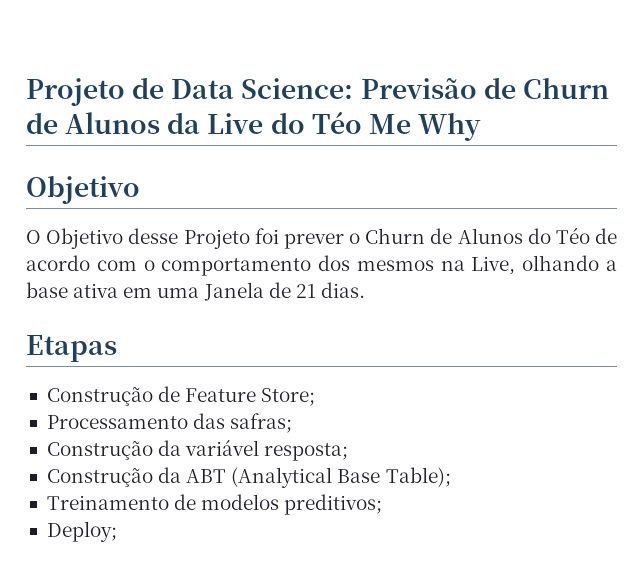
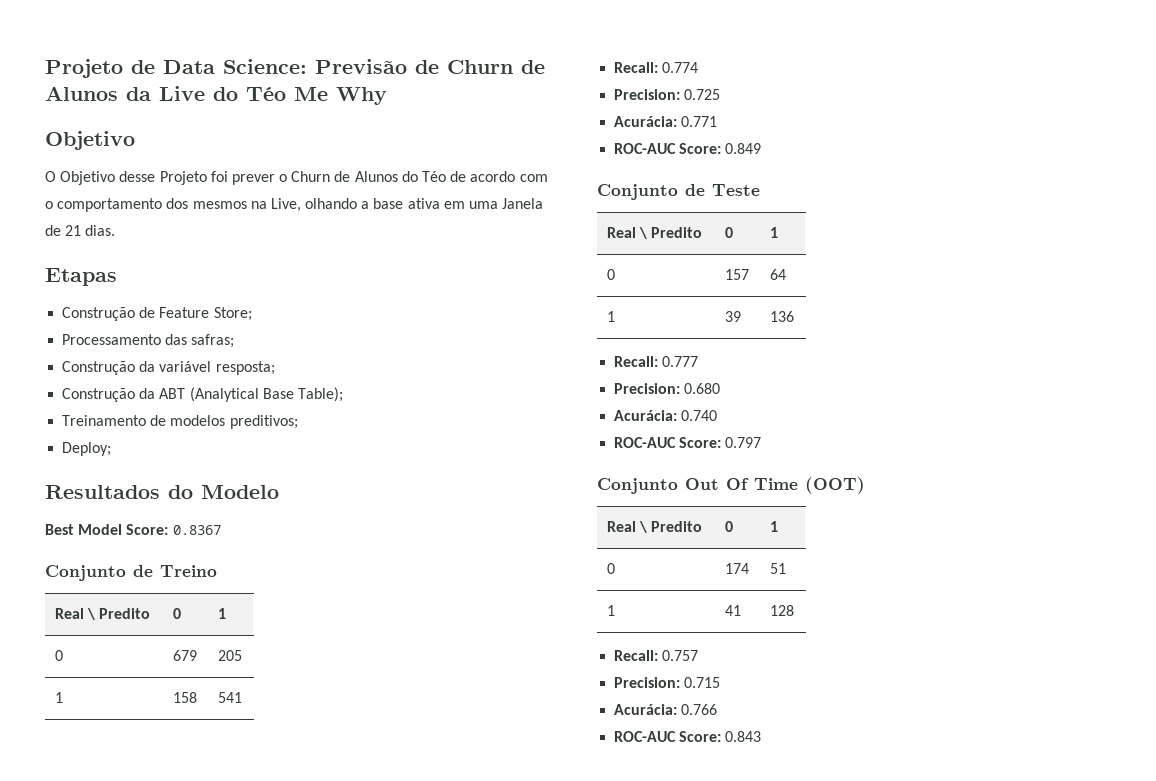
+ Resultados do Modelo
+ Best Model Score: 0.8367
+ Conjunto de Treino
+ Real \ Predito | 0 | 1
+ 0 | 679 | 205
+ 1 | 158 | 541
+ Recall: 0.774
+ Precision: 0.725
+ Acurácia: 0.771
+ ROC-AUC Score: 0.849
+ Conjunto de Teste
+ Real \ Predito | 0 | 1
+ 0 | 157 | 64
+ 1 | 39 | 136
+ Recall: 0.777
+ Precision: 0.680
+ Acurácia: 0.740
+ ROC-AUC Score: 0.797
+ Conjunto Out Of Time (OOT)
+ Real \ Predito | 0 | 1
+ 0 | 174 | 51
+ 1 | 41 | 128
+ Recall: 0.757
+ Precision: 0.715
+ Acurácia: 0.766
+ ROC-AUC Score: 0.843

